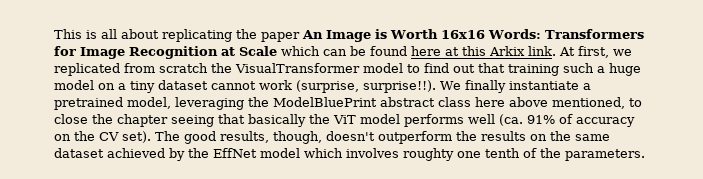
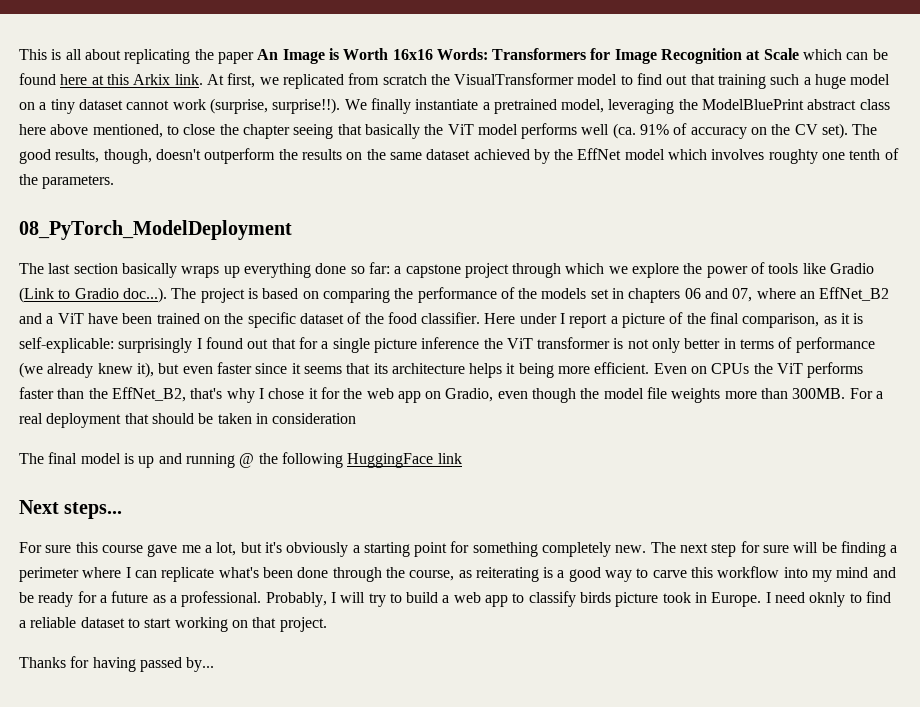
+ 08_PyTorch_ModelDeployment
+ The last section basically wraps up everything done so far: a capstone project through which we explore the power of tools like Gradio (Link to Gradio doc...). The project is based on comparing the performance of the models set in chapters 06 and 07, where an EffNet_B2 and a ViT have been trained on the specific dataset of the food classifier. Here under I report a picture of the final comparison, as it is self-explicable: surprisingly I found out that for a single picture inference the ViT transformer is not only better in terms of performance (we already knew it), but even faster since it seems that its architecture helps it being more efficient. Even on CPUs the ViT performs faster than the EffNet_B2, that's why I chose it for the web app on Gradio, even though the model file weights more than 300MB. For a real deployment that should be taken in consideration
+ The final model is up and running @ the following HuggingFace link
+ Next steps...
+ For sure this course gave me a lot, but it's obviously a starting point for something completely new. The next step for sure will be finding a perimeter where I can replicate what's been done through the course, as reiterating is a good way to carve this workflow into my mind and be ready for a future as a professional. Probably, I will try to build a web app to classify birds picture took in Europe. I need oknly to find a reliable dataset to start working on that project.
+ Thanks for having passed by...

